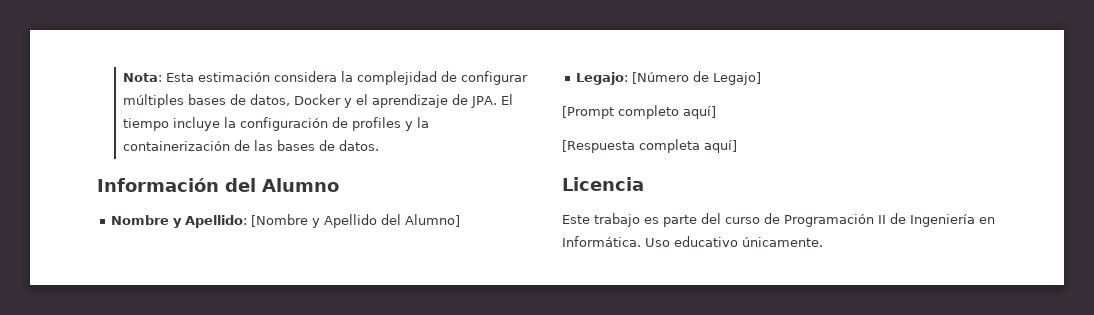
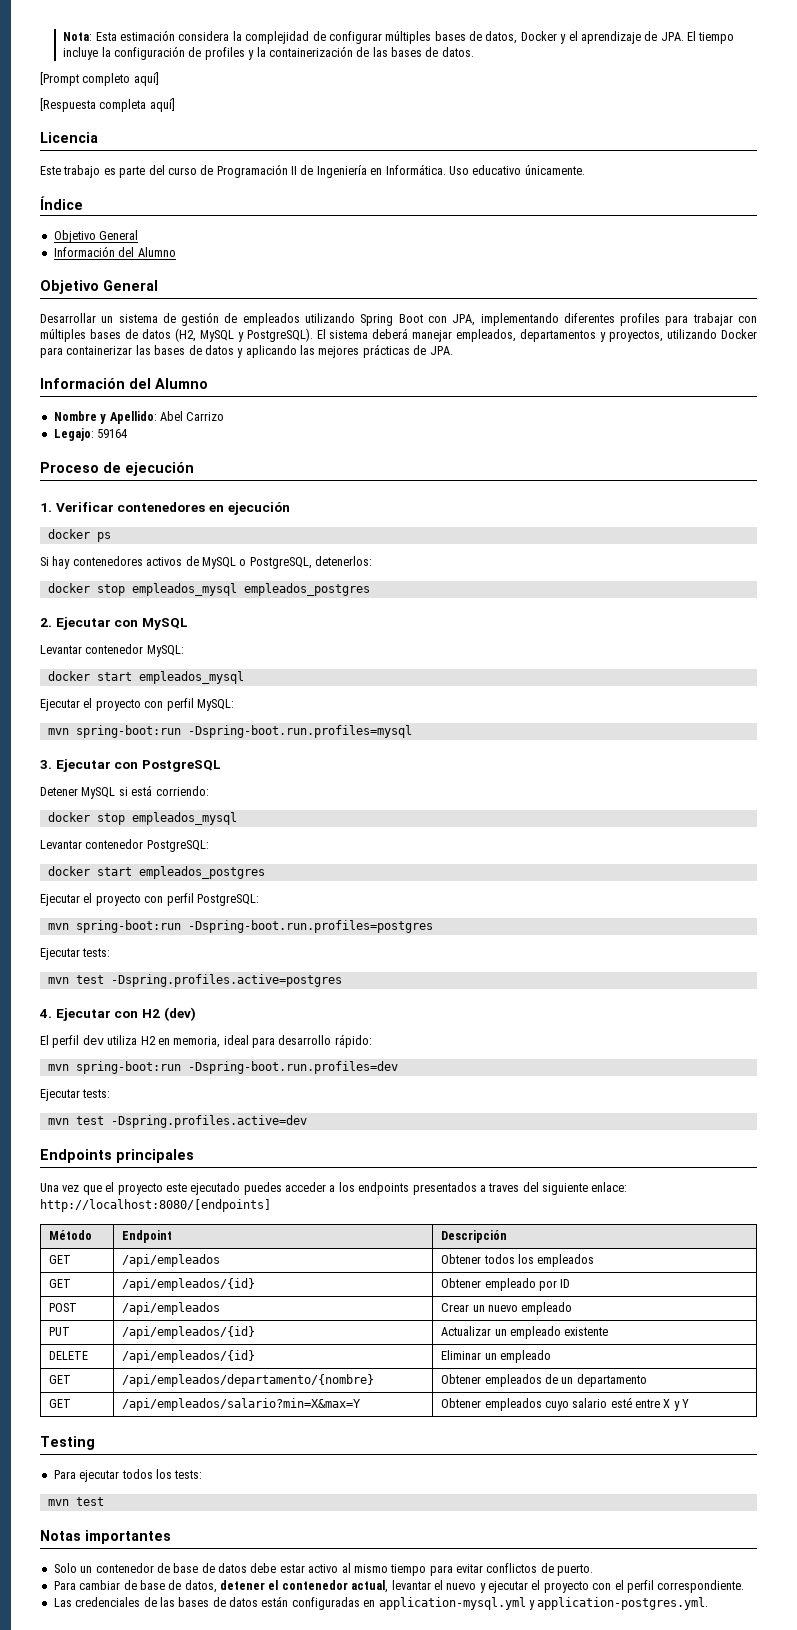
- Información del Alumno
- Nombre y Apellido: [Nombre y Apellido del Alumno]
- Legajo: [Número de Legajo]
+ Índice
+ Objetivo General
+ Información del Alumno
+ Objetivo General
+ Desarrollar un sistema de gestión de empleados utilizando Spring Boot con JPA, implementando diferentes profiles para trabajar con múltiples bases de datos (H2, MySQL y PostgreSQL). El sistema deberá manejar empleados, departamentos y proyectos, utilizando Docker para containerizar las bases de datos y aplicando las mejores prácticas de JPA.
+ Información del Alumno
+ Nombre y Apellido: Abel Carrizo
+ Legajo: 59164
+ Proceso de ejecución
+ 1. Verificar contenedores en ejecución
+ docker ps
+ Si hay contenedores activos de MySQL o PostgreSQL, detenerlos:
+ docker stop empleados_mysql empleados_postgres
+ 2. Ejecutar con MySQL
+ Levantar contenedor MySQL:
+ docker start empleados_mysql
+ Ejecutar el proyecto con perfil MySQL:
+ mvn spring-boot:run -Dspring-boot.run.profiles=mysql
+ 3. Ejecutar con PostgreSQL
+ Detener MySQL si está corriendo:
+ docker stop empleados_mysql
+ Levantar contenedor PostgreSQL:
+ docker start empleados_postgres
+ Ejecutar el proyecto con perfil PostgreSQL:
+ mvn spring-boot:run -Dspring-boot.run.profiles=postgres
+ Ejecutar tests:
+ mvn test -Dspring.profiles.active=postgres
+ 4. Ejecutar con H2 (dev)
+ El perfil dev utiliza H2 en memoria, ideal para desarrollo rápido:
+ mvn spring-boot:run -Dspring-boot.run.profiles=dev
+ Ejecutar tests:
+ mvn test -Dspring.profiles.active=dev
+ Endpoints principales
+ Una vez que el proyecto este ejecutado puedes acceder a los endpoints presentados a traves del siguiente enlace: http://localhost:8080/[endpoints]
+ Método | Endpoint | Descripción
+ GET | /api/empleados | Obtener todos los empleados
+ GET | /api/empleados/{id} | Obtener empleado por ID
+ POST | /api/empleados | Crear un nuevo empleado
+ PUT | /api/empleados/{id} | Actualizar un empleado existente
+ DELETE | /api/empleados/{id} | Eliminar un empleado
+ GET | /api/empleados/departamento/{nombre} | Obtener empleados de un departamento
+ GET | /api/empleados/salario?min=X&max=Y | Obtener empleados cuyo salario esté entre X y Y
+ Testing
+ Para ejecutar todos los tests:
+ mvn test
+ Notas importantes
+ Solo un contenedor de base de datos debe estar activo al mismo tiempo para evitar conflictos de puerto.
+ Para cambiar de base de datos, detener el contenedor actual, levantar el nuevo y ejecutar el proyecto con el perfil correspondiente.
+ Las credenciales de las bases de datos están configuradas en application-mysql.yml y application-postgres.yml.

